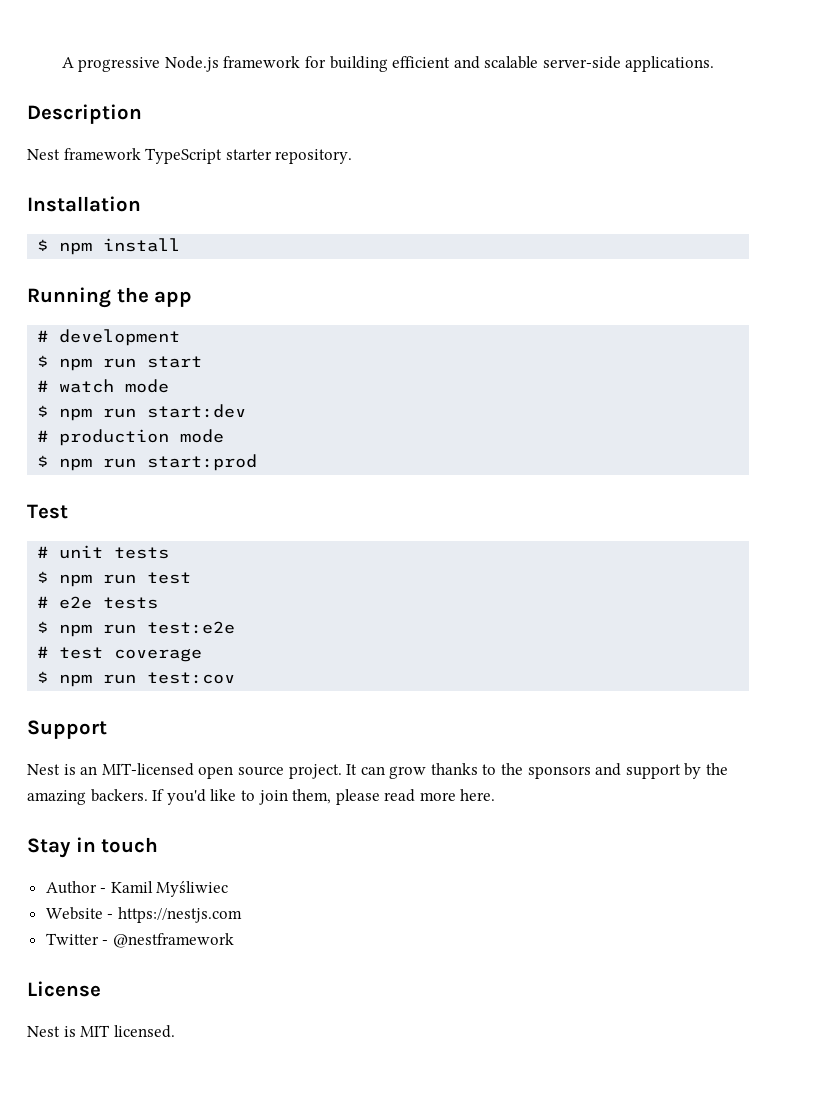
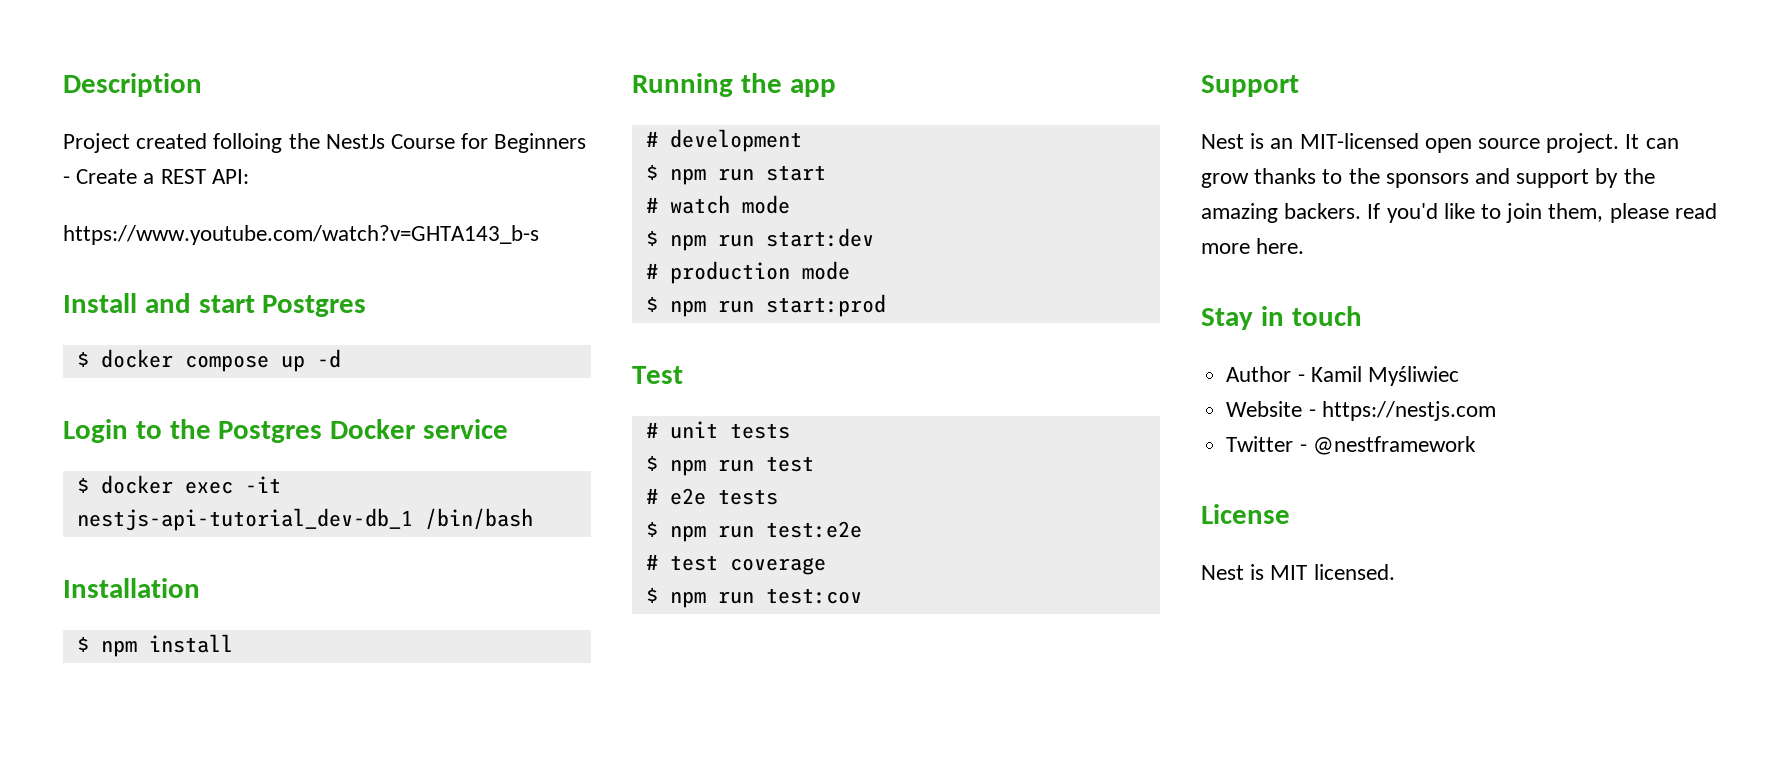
- A progressive Node.js framework for building efficient and scalable server-side applications.
  Description
- Nest framework TypeScript starter repository.
+ Project created folloing the NestJs Course for Beginners - Create a REST API:
+ https://www.youtube.com/watch?v=GHTA143_b-s
+ Install and start Postgres
+ $ docker compose up -d
+ Login to the Postgres Docker service
+ $ docker exec -it nestjs-api-tutorial_dev-db_1 /bin/bash

